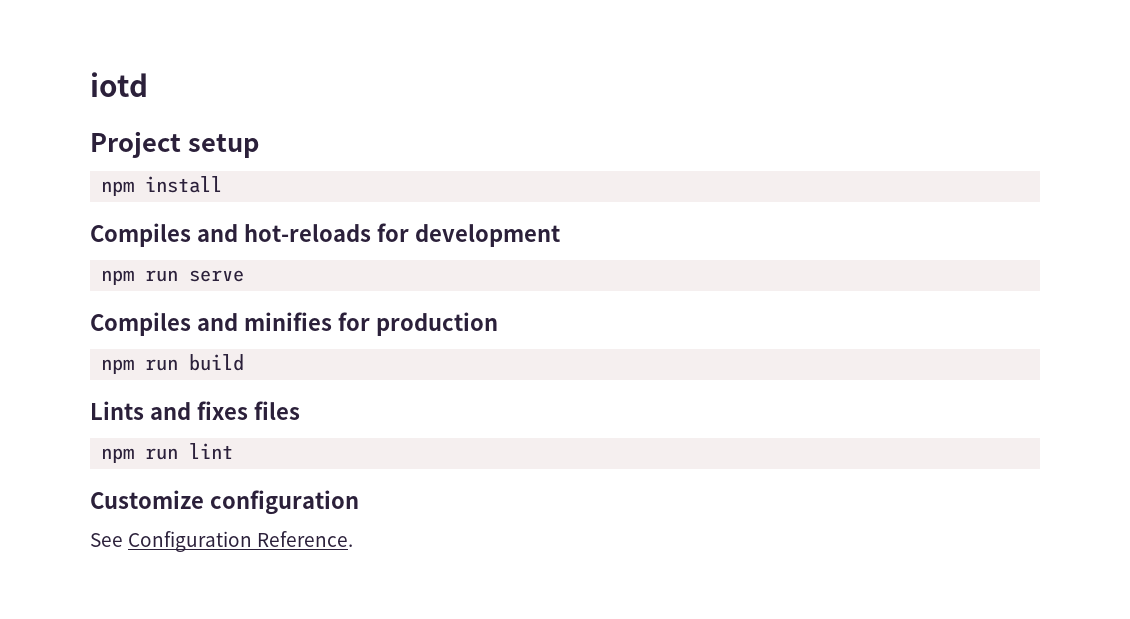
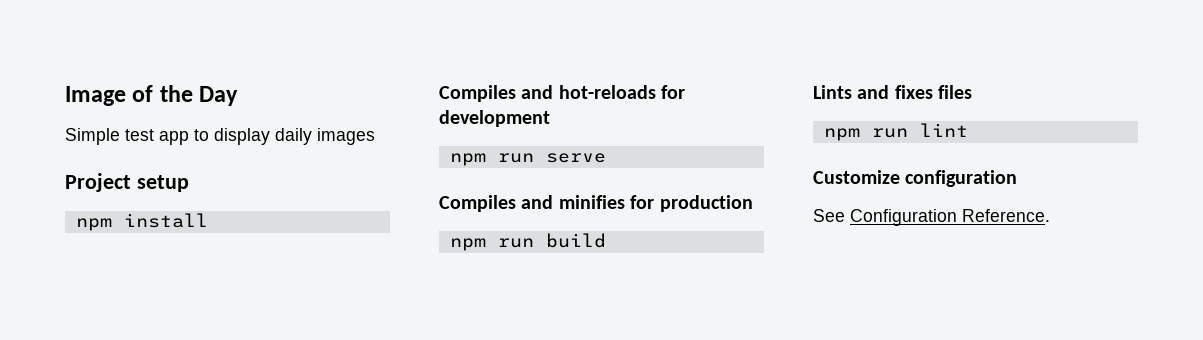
- iotd
+ Image of the Day
+ Simple test app to display daily images

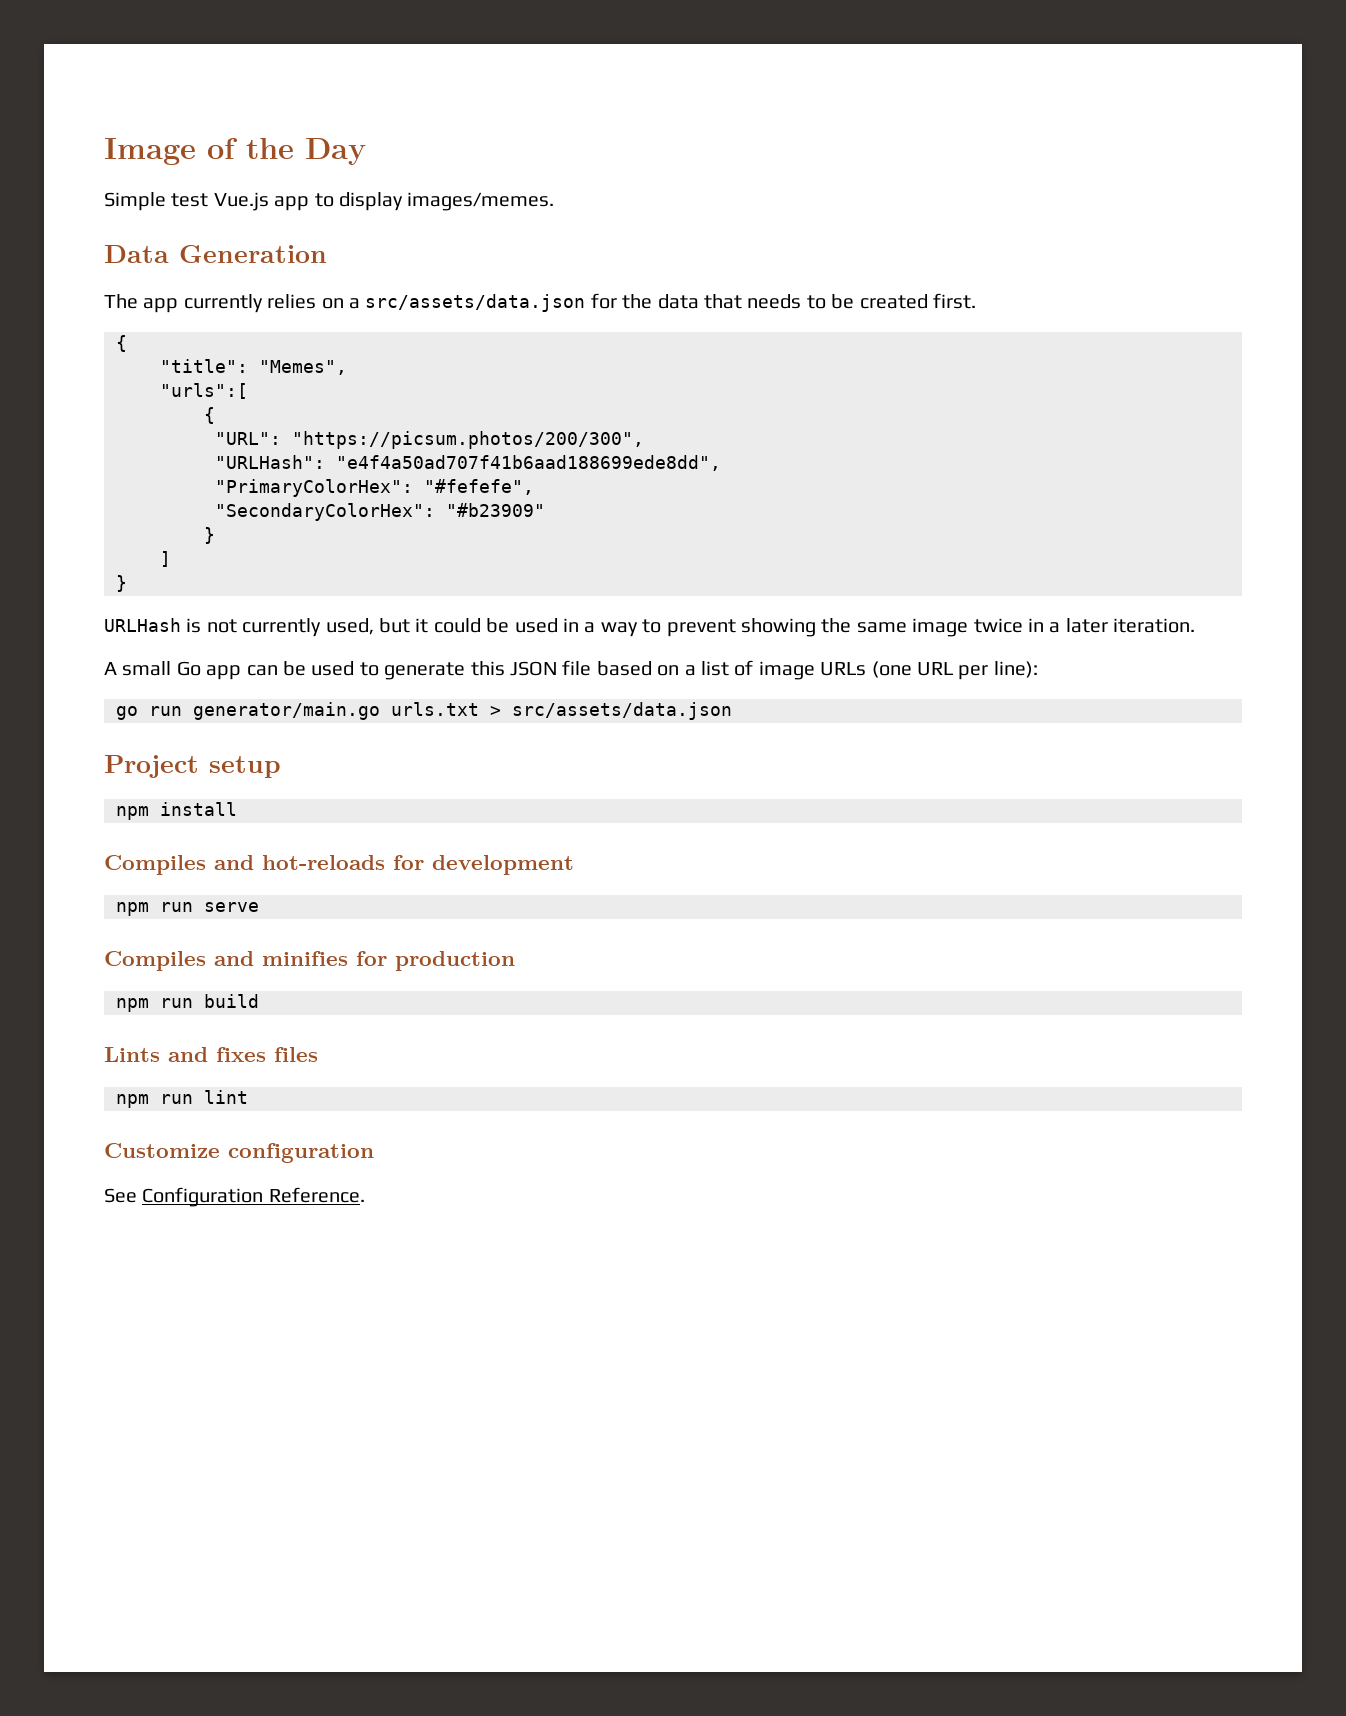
- Simple test app to display daily images
+ Simple test Vue.js app to display images/memes.
+ Data Generation
+ The app currently relies on a src/assets/data.json for the data that needs to be created first.
+ {
+ "title": "Memes",
+ "urls":[
+ {
+ "URL": "https://picsum.photos/200/300",
+ "URLHash": "e4f4a50ad707f41b6aad188699ede8dd",
+ "PrimaryColorHex": "#fefefe",
+ "SecondaryColorHex": "#b23909"
+ }
+ ]
+ }
+ URLHash is not currently used, but it could be used in a way to prevent showing the same image twice in a later iteration.
+ A small Go app can be used to generate this JSON file based on a list of image URLs (one URL per line):
+ go run generator/main.go urls.txt > src/assets/data.json

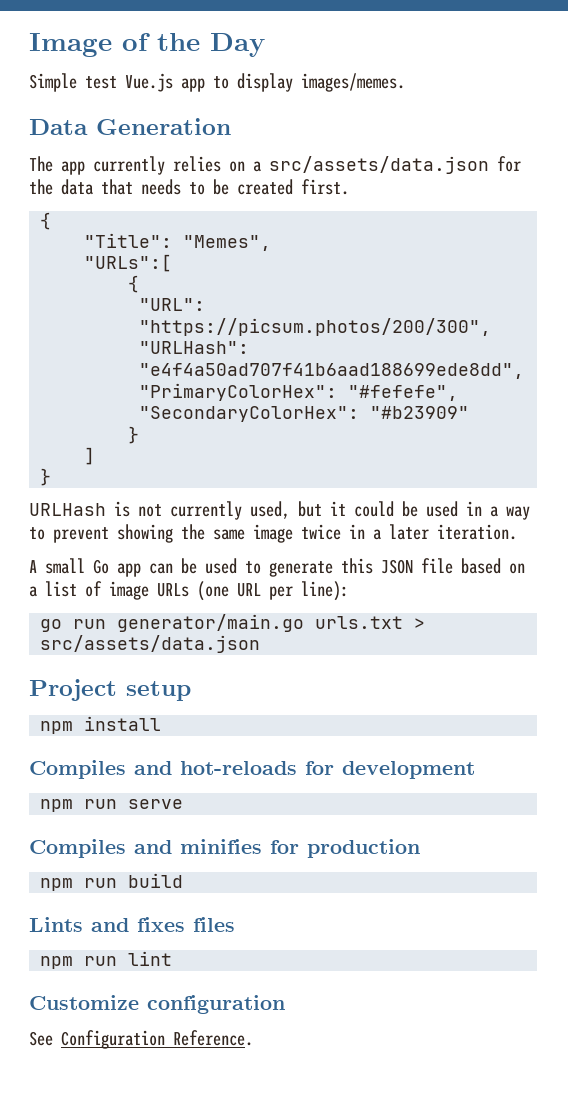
- "title": "Memes",
+ "Title": "Memes",
- "urls":[
+ "URLs":[

